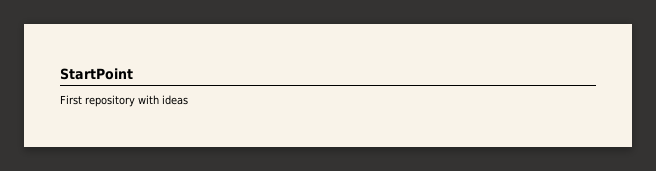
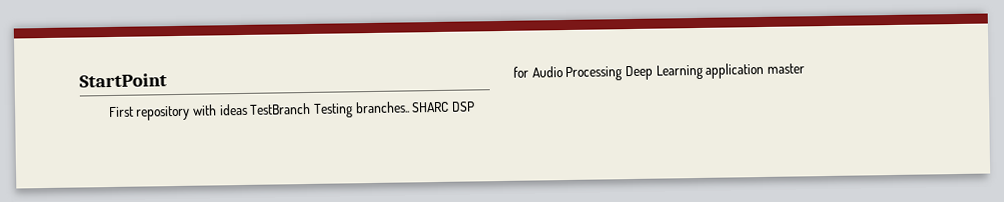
- First repository with ideas
+ First repository with ideas TestBranch Testing branches.. SHARC DSP for Audio Processing Deep Learning application master

